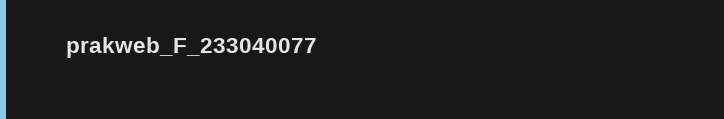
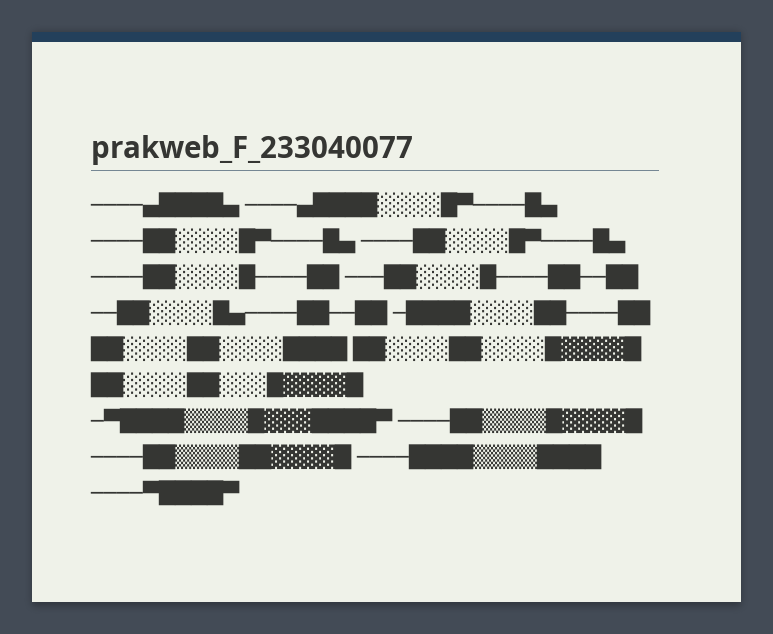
+ ────▄████▄ ────▄████░░░░█▀────█▄ ────██░░░░█▀────█▄ ────██░░░░█▀────█▄ ────██░░░░█────██ ───██░░░░█────██──██ ──██░░░░█▄────██──██ ─████░░░░██────██ ██░░░░██░░░░████ ██░░░░██░░░░█▓▓▓▓█ ██░░░░██░░░█▓▓▓▓█ ─▀████▒▒▒▒█▓▓▓████▀ ────██▒▒▒▒█▓▓▓▓█ ────██▒▒▒▒██▓▓▓▓█ ────████▒▒▒▒████ ────▀████▀

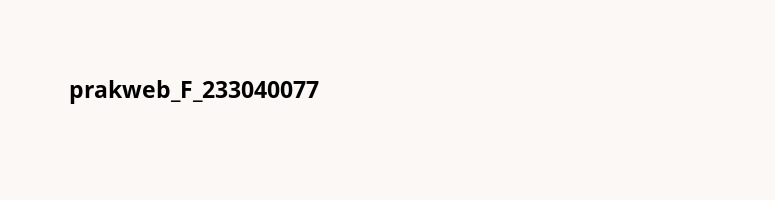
- ────▄████▄ ────▄████░░░░█▀────█▄ ────██░░░░█▀────█▄ ────██░░░░█▀────█▄ ────██░░░░█────██ ───██░░░░█────██──██ ──██░░░░█▄────██──██ ─████░░░░██────██ ██░░░░██░░░░████ ██░░░░██░░░░█▓▓▓▓█ ██░░░░██░░░█▓▓▓▓█ ─▀████▒▒▒▒█▓▓▓████▀ ────██▒▒▒▒█▓▓▓▓█ ────██▒▒▒▒██▓▓▓▓█ ────████▒▒▒▒████ ────▀████▀

